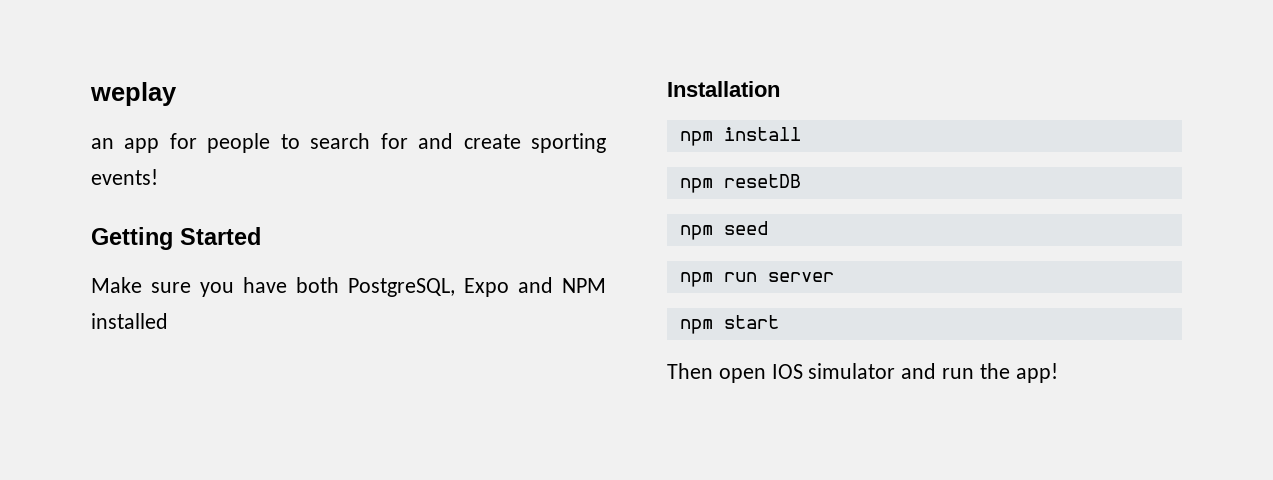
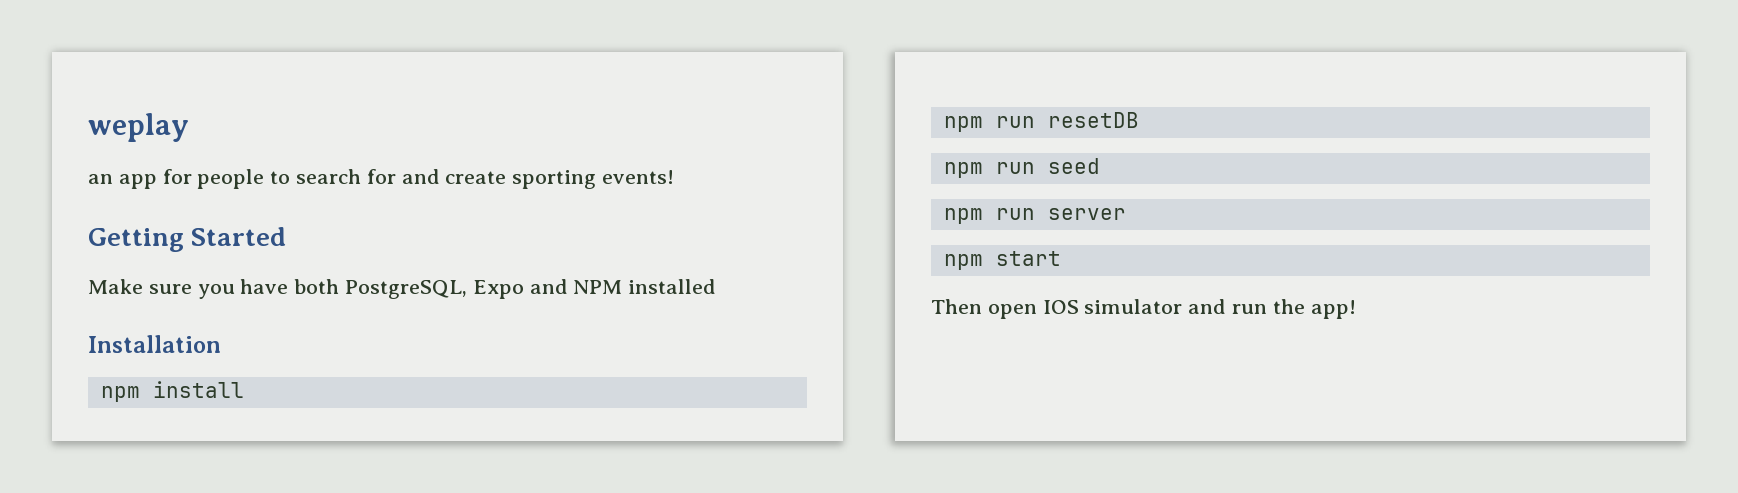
- npm resetDB
+ npm run resetDB
- npm seed
+ npm run seed

